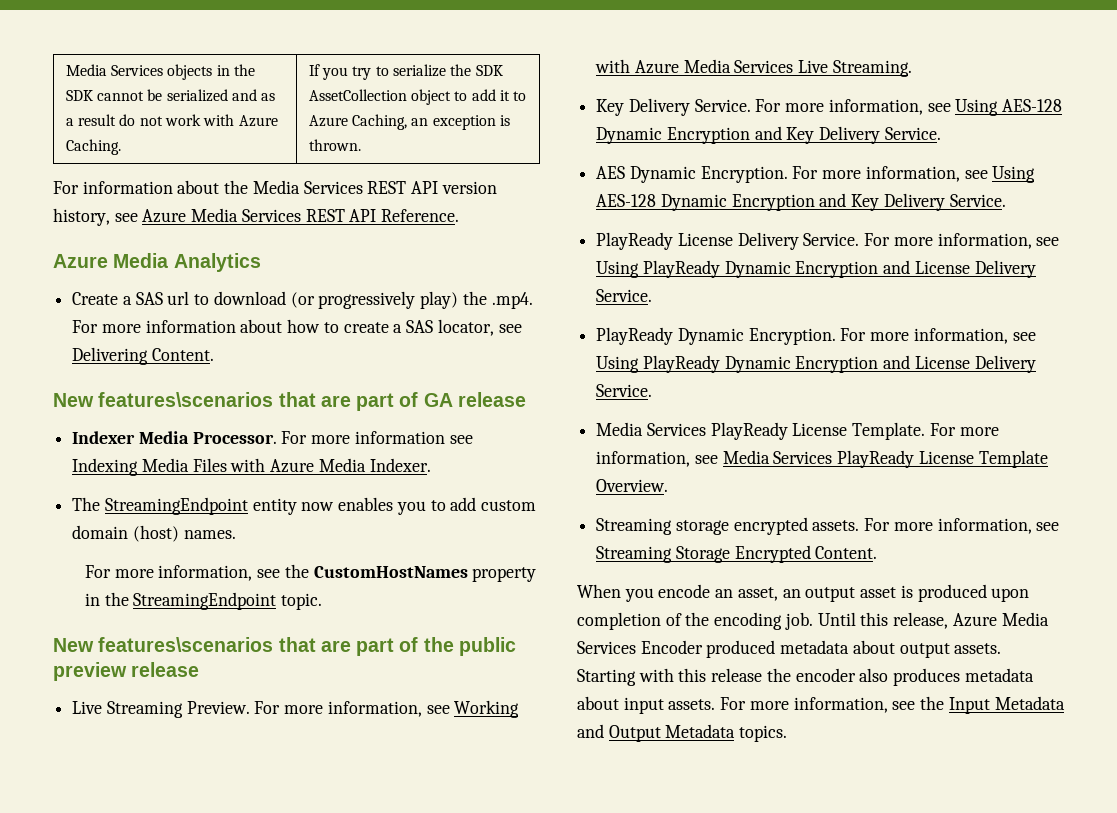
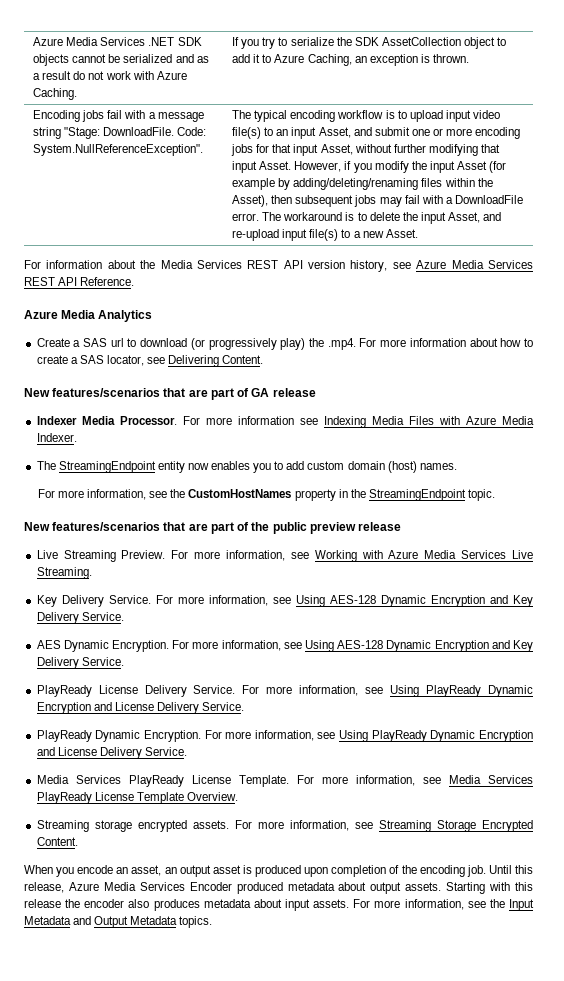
- Media Services objects in the SDK cannot be serialized and as a result do not work with Azure Caching. | If you try to serialize the SDK AssetCollection object to add it to Azure Caching, an exception is thrown.
+ Azure Media Services .NET SDK objects cannot be serialized and as a result do not work with Azure Caching. | If you try to serialize the SDK AssetCollection object to add it to Azure Caching, an exception is thrown.
+ Encoding jobs fail with a message string "Stage: DownloadFile. Code: System.NullReferenceException". | The typical encoding workflow is to upload input video file(s) to an input Asset, and submit one or more encoding jobs for that input Asset, without further modifying that input Asset. However, if you modify the input Asset (for example by adding/deleting/renaming files within the Asset), then subsequent jobs may fail with a DownloadFile error. The workaround is to delete the input Asset, and re-upload input file(s) to a new Asset.
- New features\scenarios that are part of GA release
+ New features/scenarios that are part of GA release
- New features\scenarios that are part of the public preview release
+ New features/scenarios that are part of the public preview release

